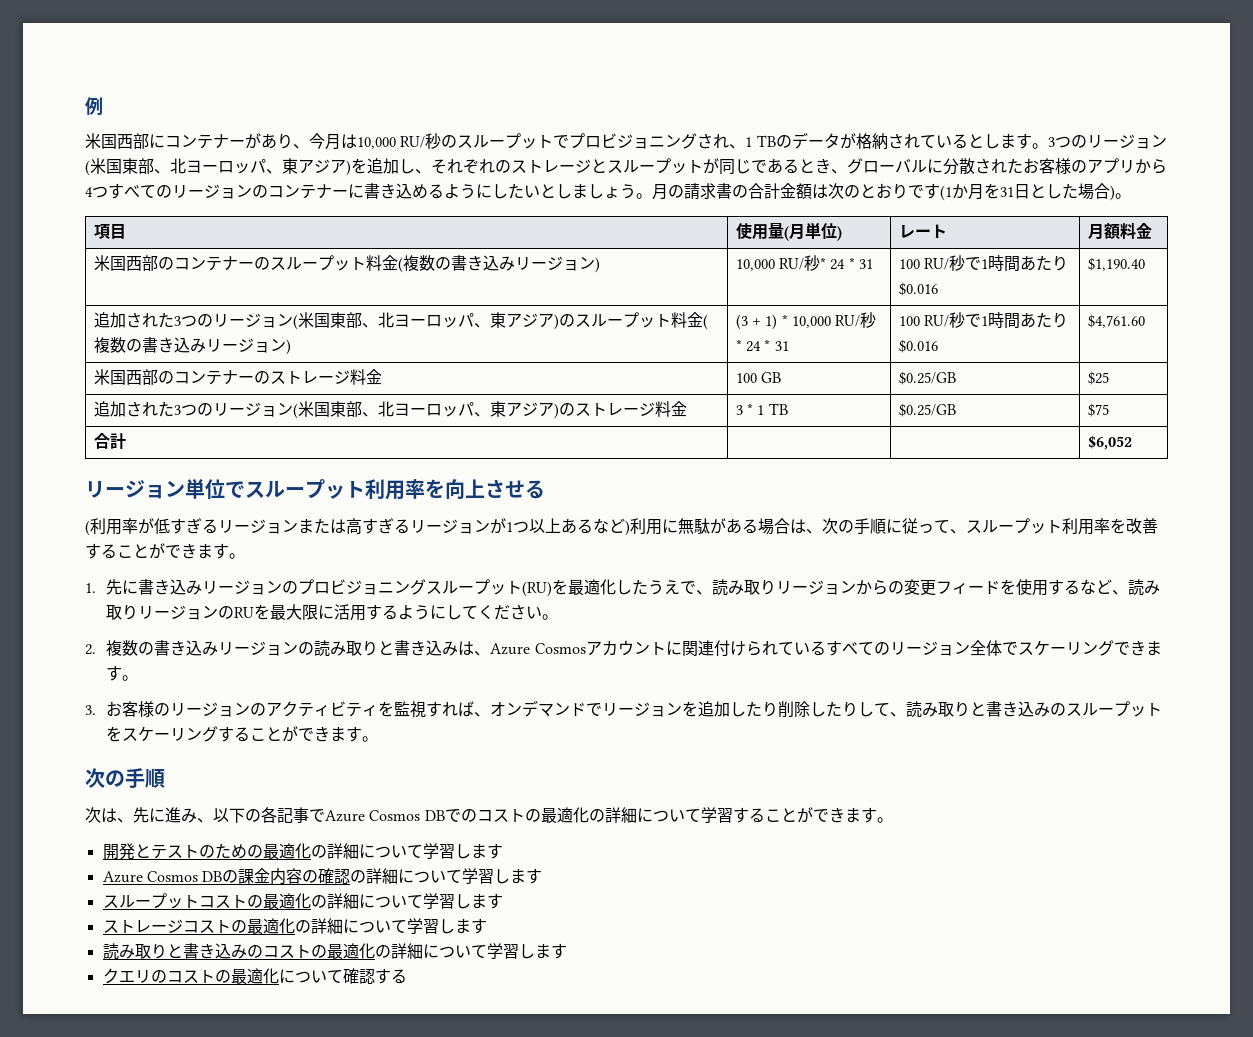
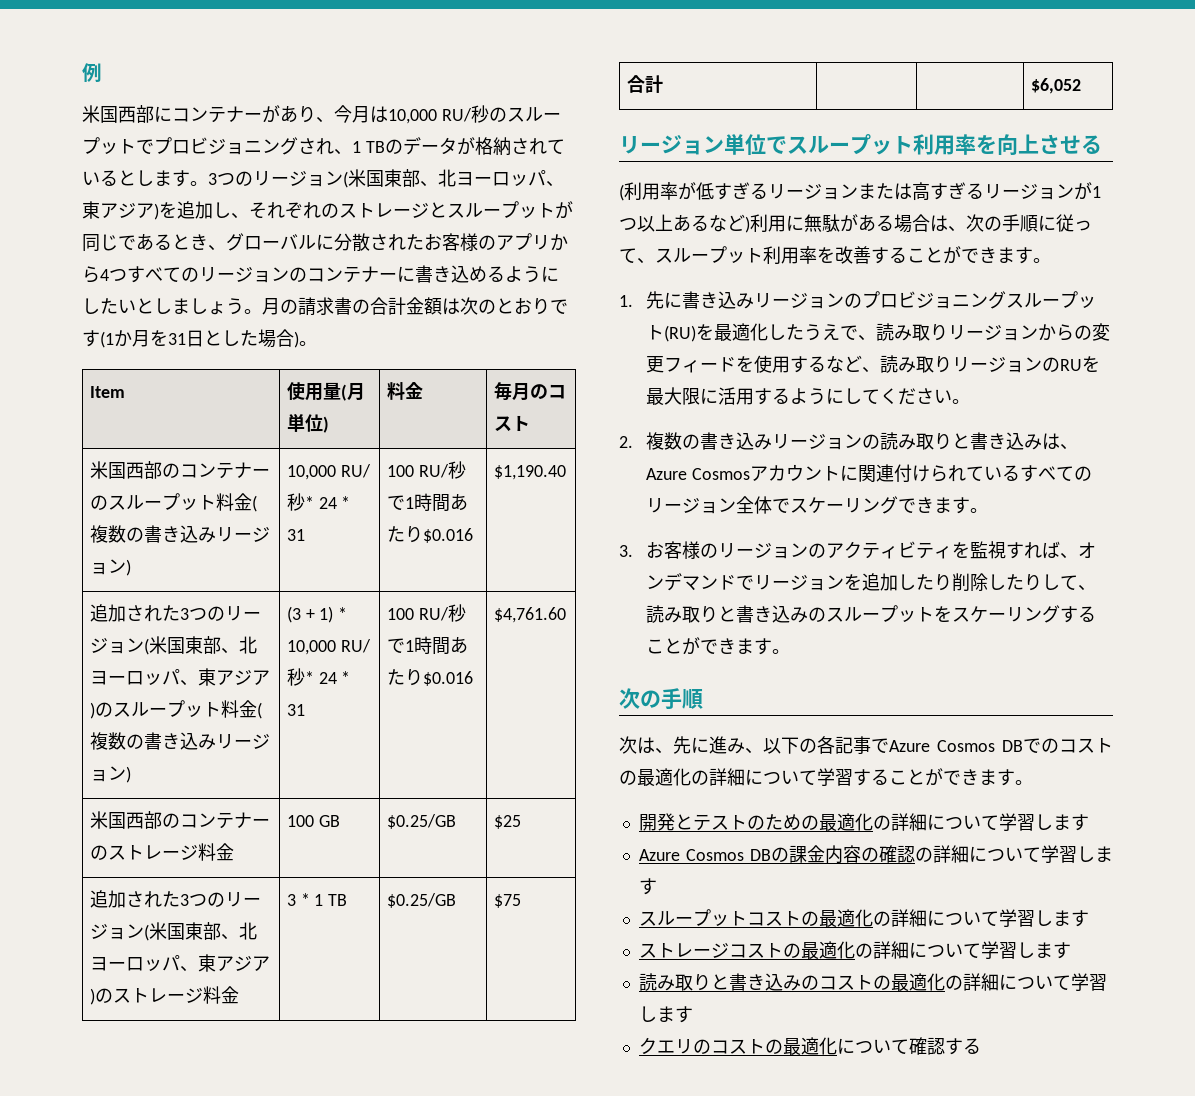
- 項目 | 使用量(月単位) | レート | 月額料金
+ Item | 使用量(月単位) | 料金 | 毎月のコスト

